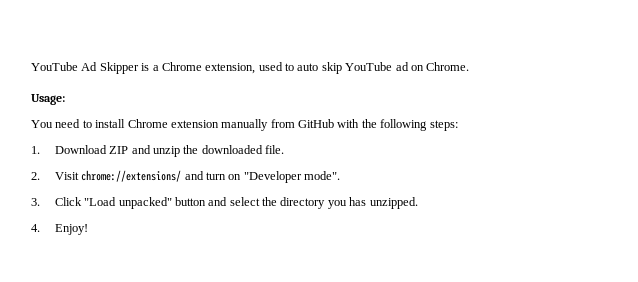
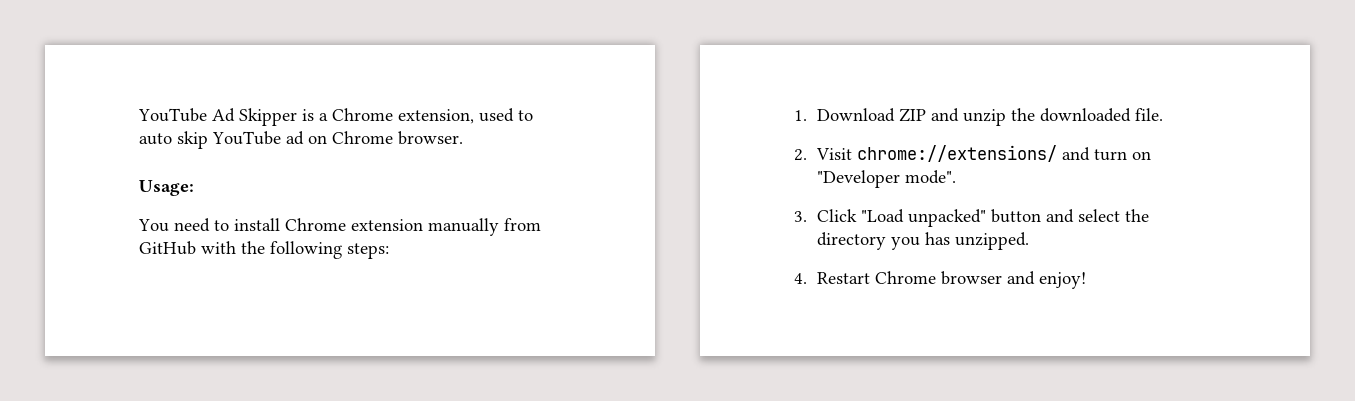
- YouTube Ad Skipper is a Chrome extension, used to auto skip YouTube ad on Chrome.
+ YouTube Ad Skipper is a Chrome extension, used to auto skip YouTube ad on Chrome browser.
- 4. Enjoy!
+ 4. Restart Chrome browser and enjoy!

